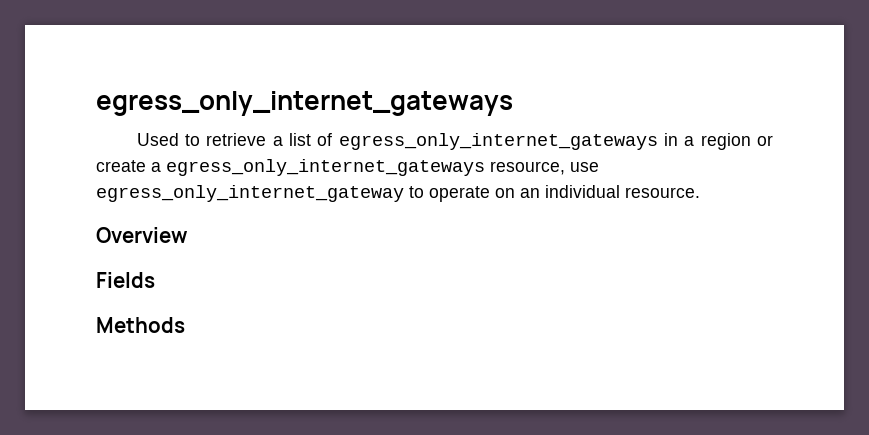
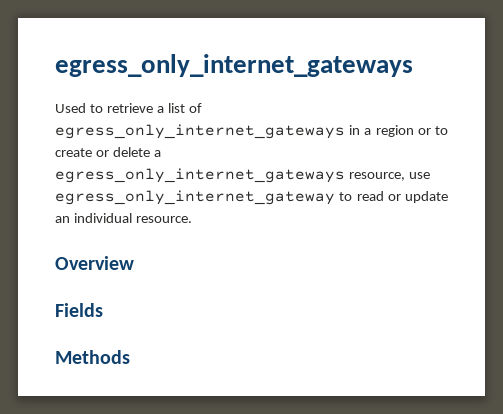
- Used to retrieve a list of egress_only_internet_gateways in a region or create a egress_only_internet_gateways resource, use egress_only_internet_gateway to operate on an individual resource.
+ Used to retrieve a list of egress_only_internet_gateways in a region or to create or delete a egress_only_internet_gateways resource, use egress_only_internet_gateway to read or update an individual resource.

